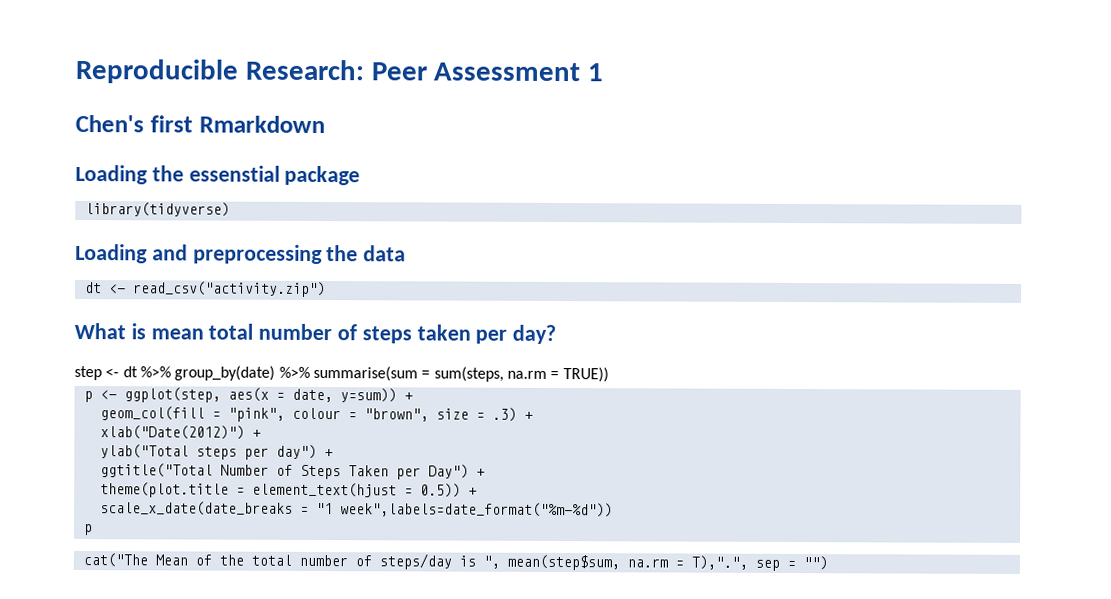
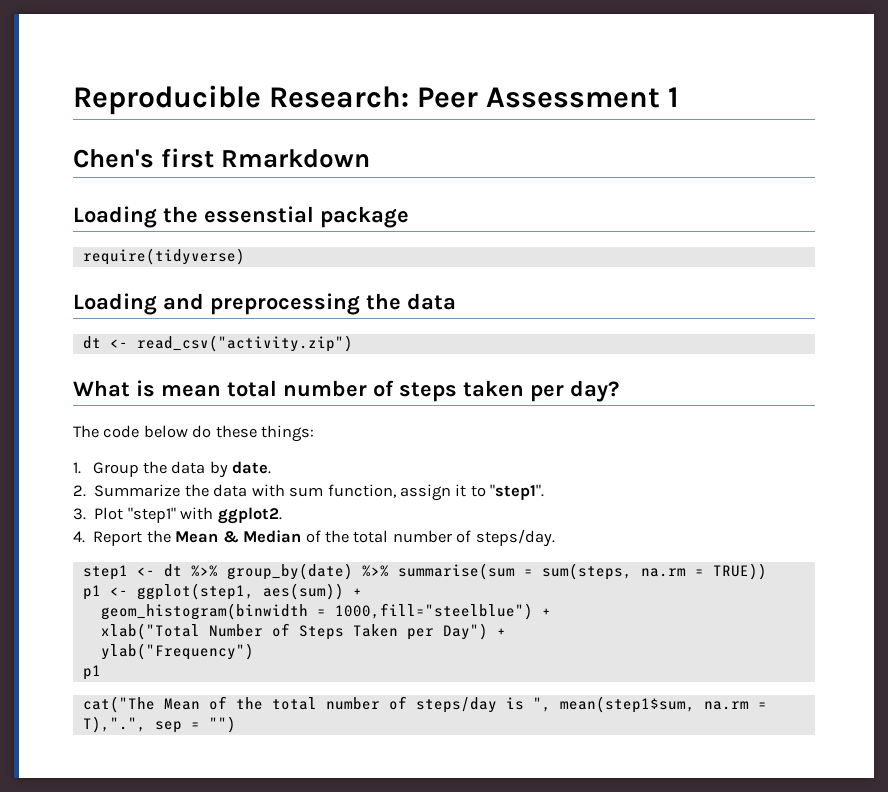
- library(tidyverse)
+ require(tidyverse)
- step <- dt %>% group_by(date) %>% summarise(sum = sum(steps, na.rm = TRUE))
+ The code below do these things:
+ 1. Group the data by date.
+ 2. Summarize the data with sum function, assign it to "step1".
+ 3. Plot "step1" with ggplot2.
+ 4. Report the Mean & Median of the total number of steps/day.
+ step1 <- dt %>% group_by(date) %>% summarise(sum = sum(steps, na.rm = TRUE))
- p <- ggplot(step, aes(x = date, y=sum)) +
- geom_col(fill = "pink", colour = "brown", size = .3) +
- xlab("Date(2012)") +
- ylab("Total steps per day") +
- ggtitle("Total Number of Steps Taken per Day") +
+ p1 <- ggplot(step1, aes(sum)) +
+ geom_histogram(binwidth = 1000,fill="steelblue") +
+ xlab("Total Number of Steps Taken per Day") +
- theme(plot.title = element_text(hjust = 0.5)) +
- scale_x_date(date_breaks = "1 week",labels=date_format("%m-%d"))
- p
+ ylab("Frequency")
+ p1
- cat("The Mean of the total number of steps/day is ", mean(step$sum, na.rm = T),".", sep = "")
+ cat("The Mean of the total number of steps/day is ", mean(step1$sum, na.rm = T),".", sep = "")

